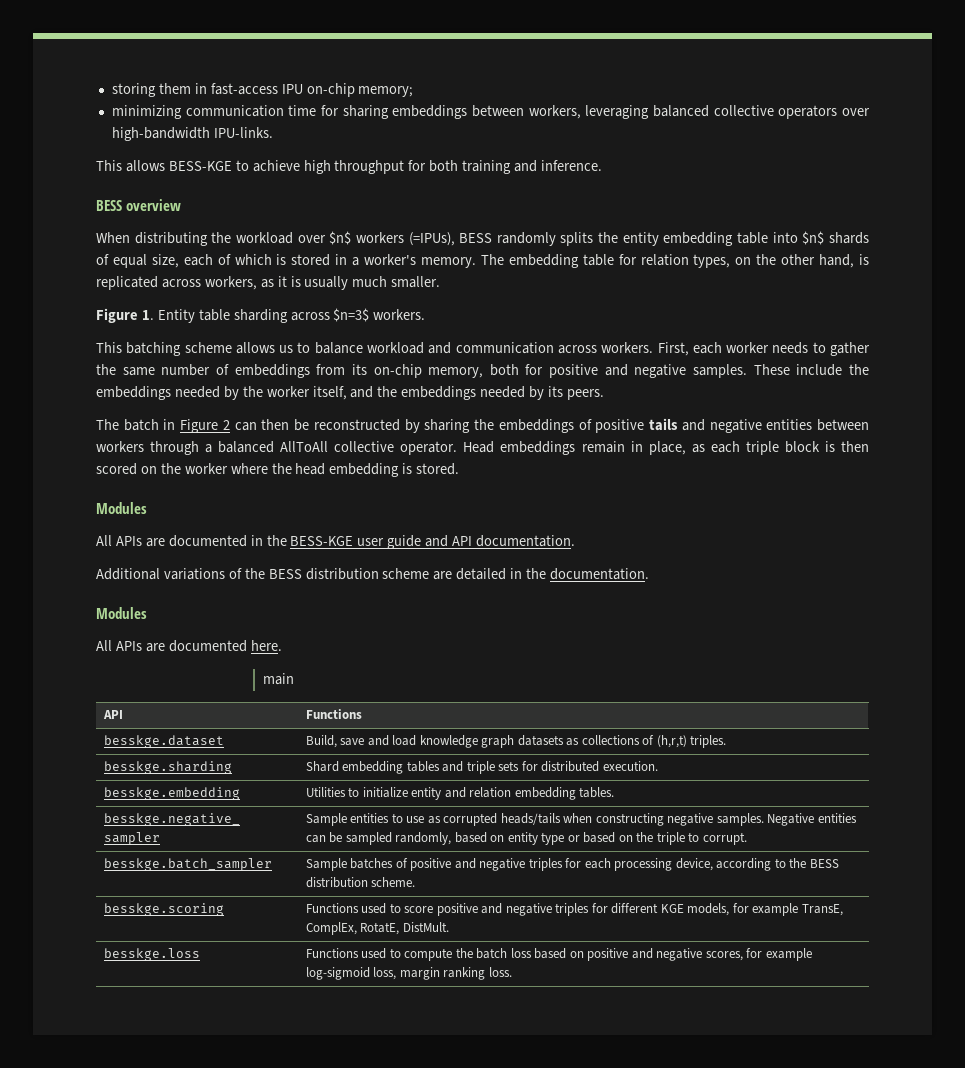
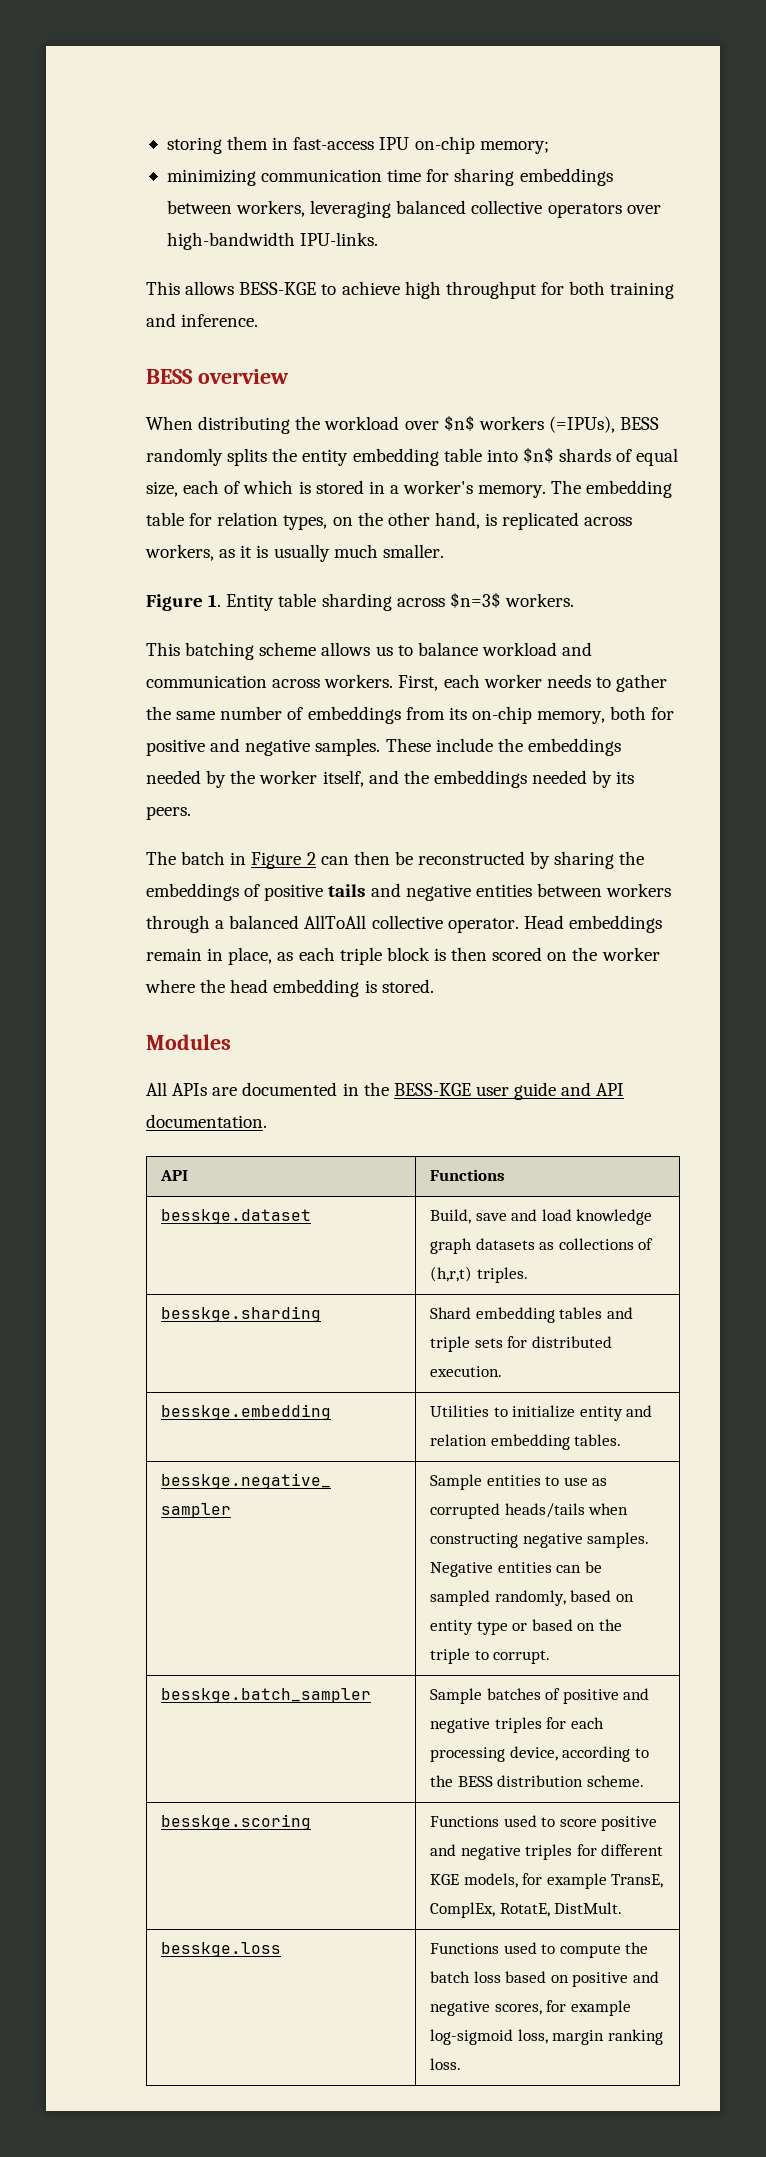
- Additional variations of the BESS distribution scheme are detailed in the documentation.
- Modules
- All APIs are documented here.
- main

